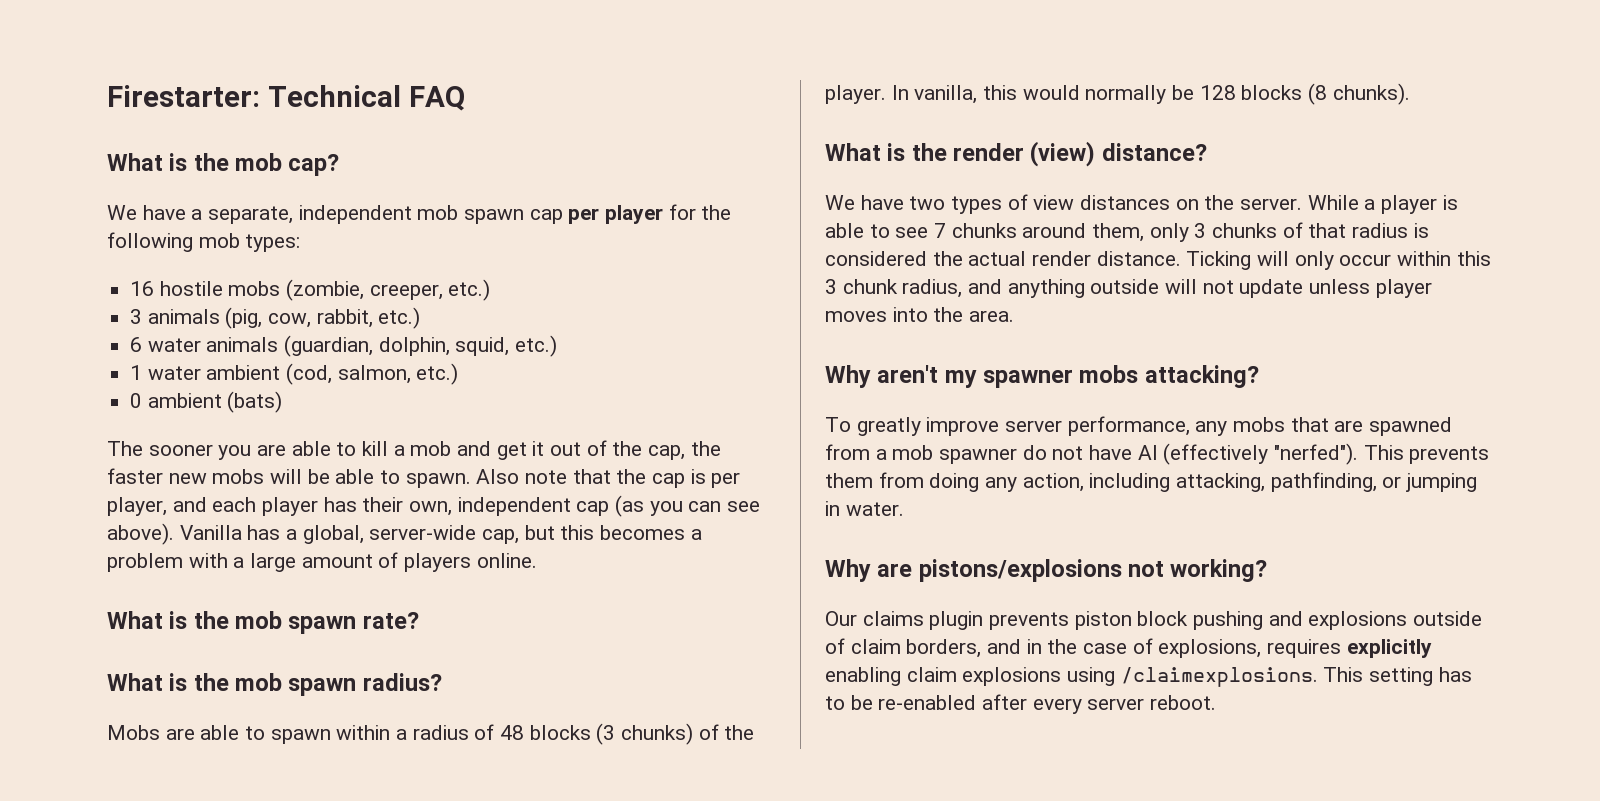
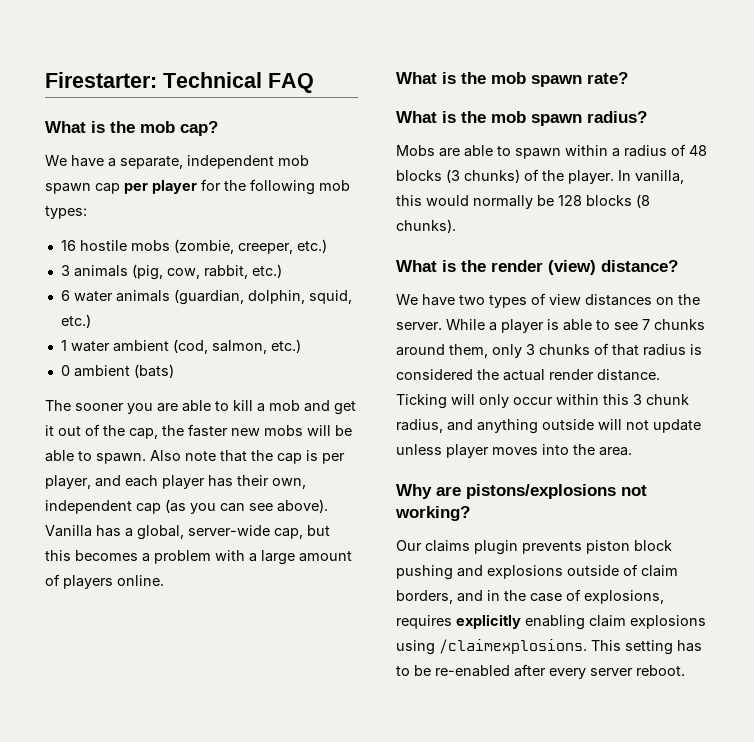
- Why aren't my spawner mobs attacking?
- To greatly improve server performance, any mobs that are spawned from a mob spawner do not have AI (effectively "nerfed"). This prevents them from doing any action, including attacking, pathfinding, or jumping in water.

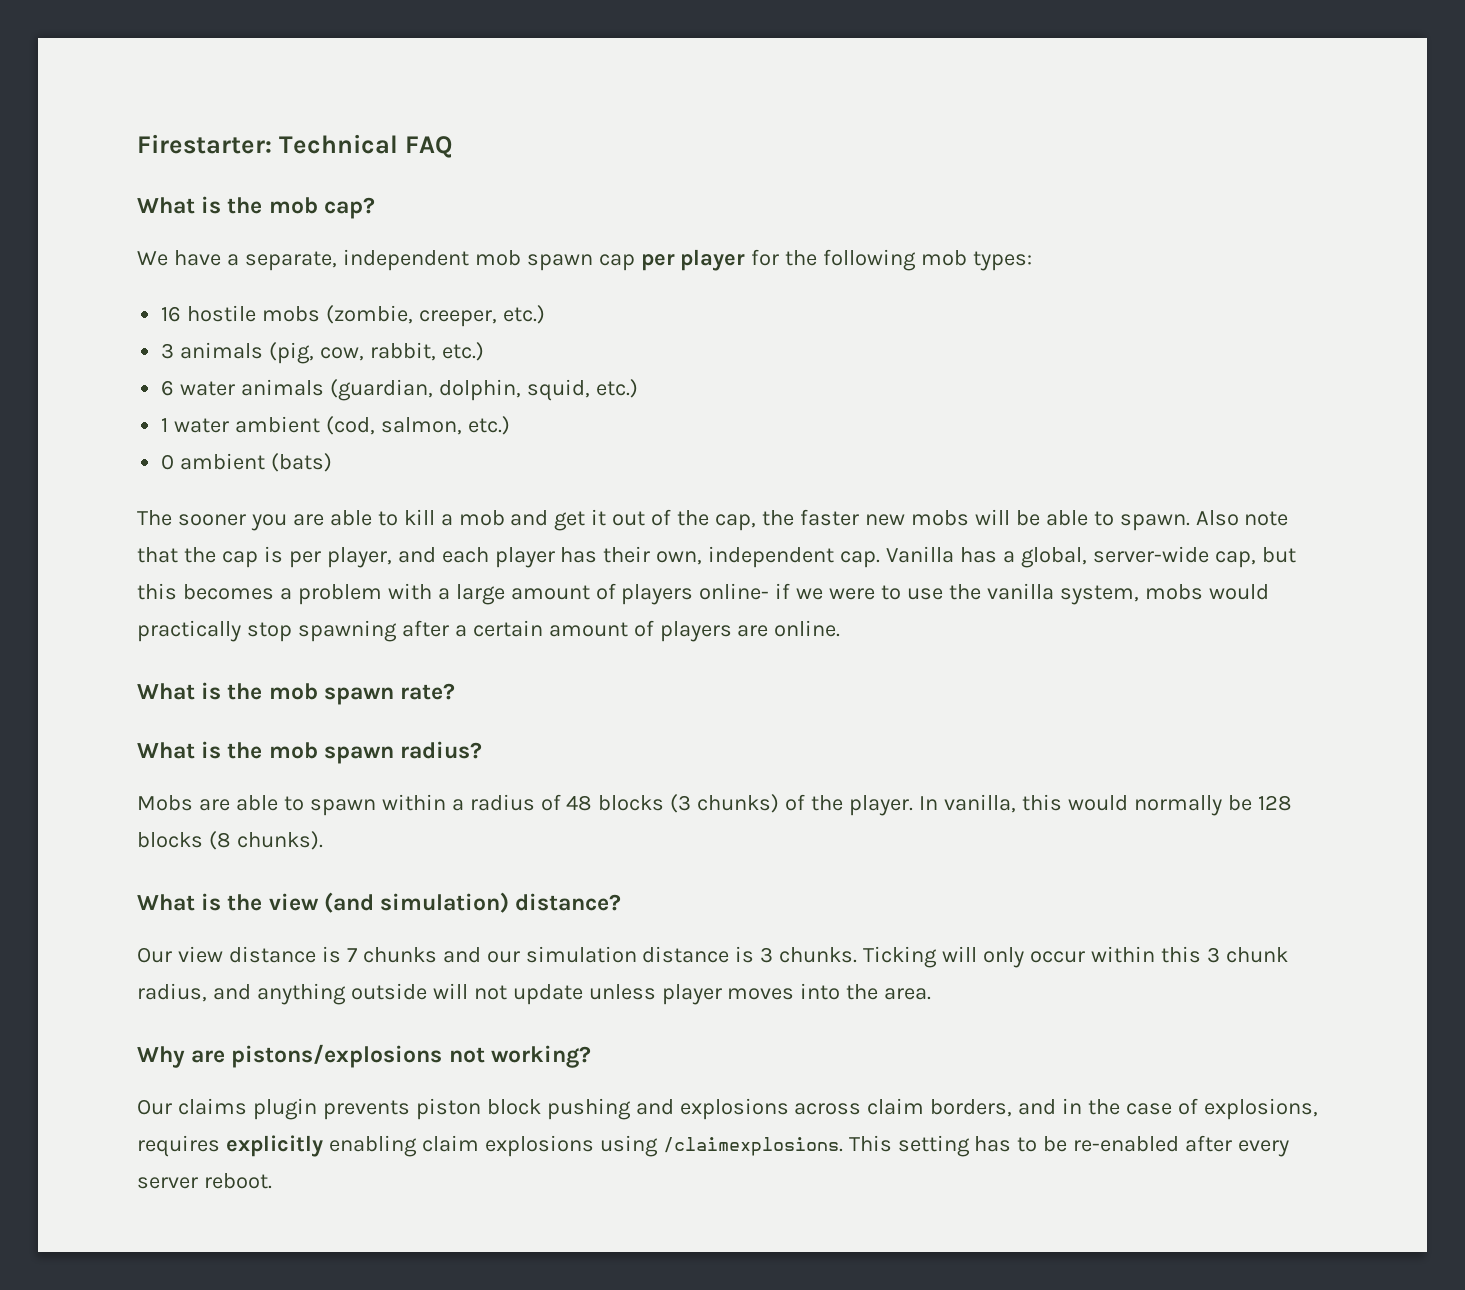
- Also note that the cap is per player, and each player has their own, independent cap (as you can see above).
+ Also note that the cap is per player, and each player has their own, independent cap.
- Vanilla has a global, server-wide cap, but this becomes a problem with a large amount of players online.
+ Vanilla has a global, server-wide cap, but this becomes a problem with a large amount of players online- if we were to use the vanilla system, mobs would practically stop spawning after a certain amount of players are online.
- What is the render (view) distance?
- We have two types of view distances on the server. While a player is able to see 7 chunks around them, only 3 chunks of that radius is considered the actual render distance.
+ What is the view (and simulation) distance?
+ Our view distance is 7 chunks and our simulation distance is 3 chunks.
- Our claims plugin prevents piston block pushing and explosions outside of claim borders, and in the case of explosions, requires explicitly enabling claim explosions using /claimexplosions.
+ Our claims plugin prevents piston block pushing and explosions across claim borders, and in the case of explosions, requires explicitly enabling claim explosions using /claimexplosions.

